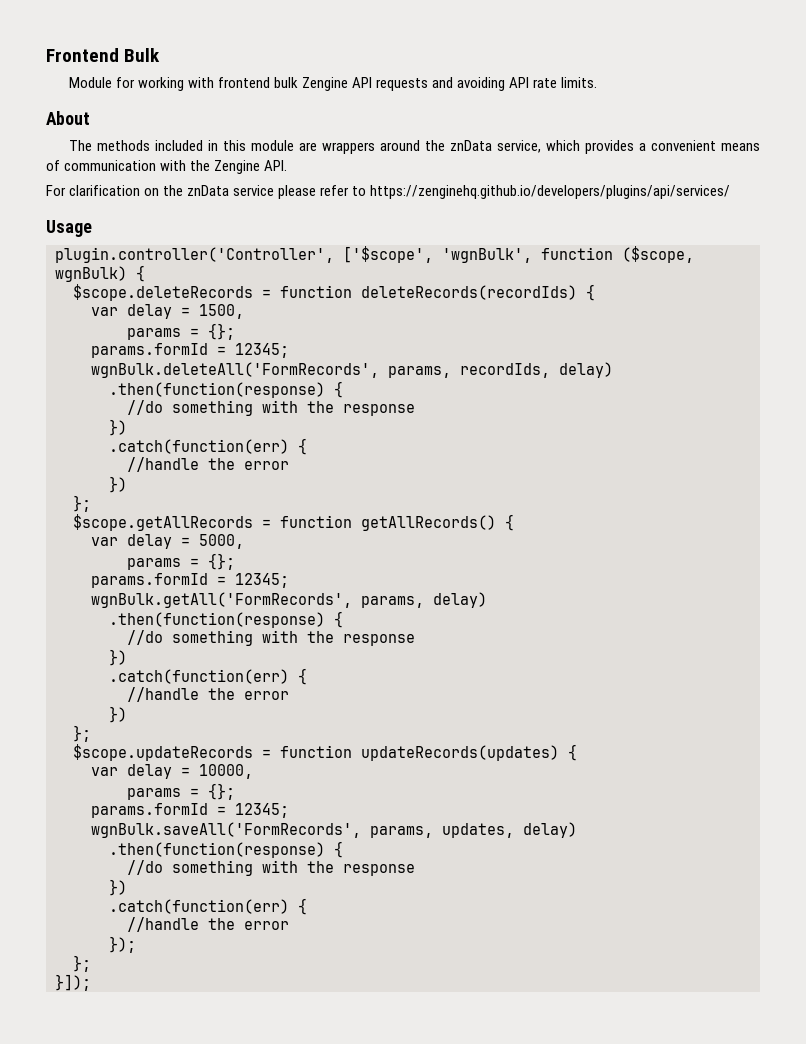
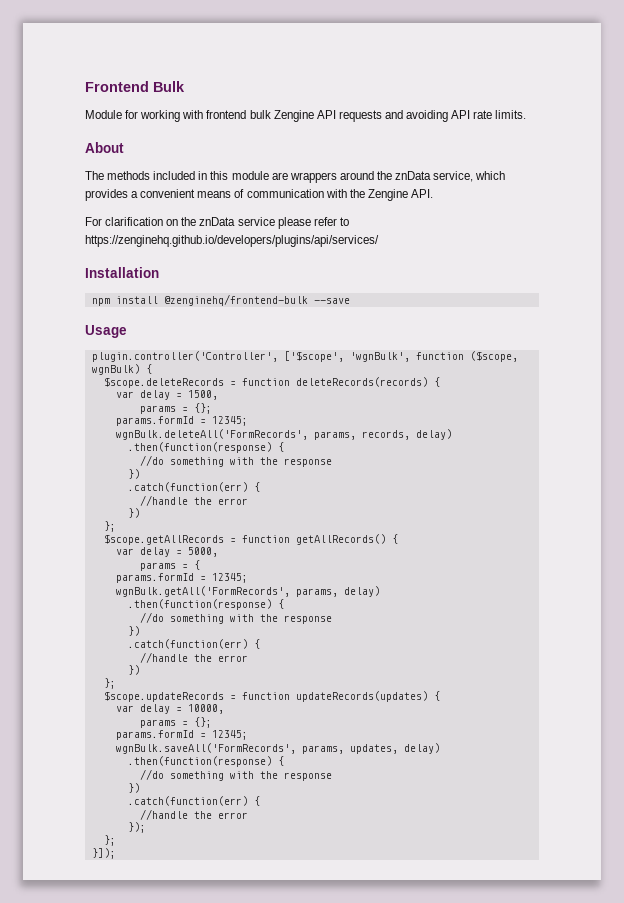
+ Installation
+ npm install @zenginehq/frontend-bulk --save
- $scope.deleteRecords = function deleteRecords(recordIds) {
+ $scope.deleteRecords = function deleteRecords(records) {
- wgnBulk.deleteAll('FormRecords', params, recordIds, delay)
+ wgnBulk.deleteAll('FormRecords', params, records, delay)
  var delay = 5000,
- params = {};
+ params = {

